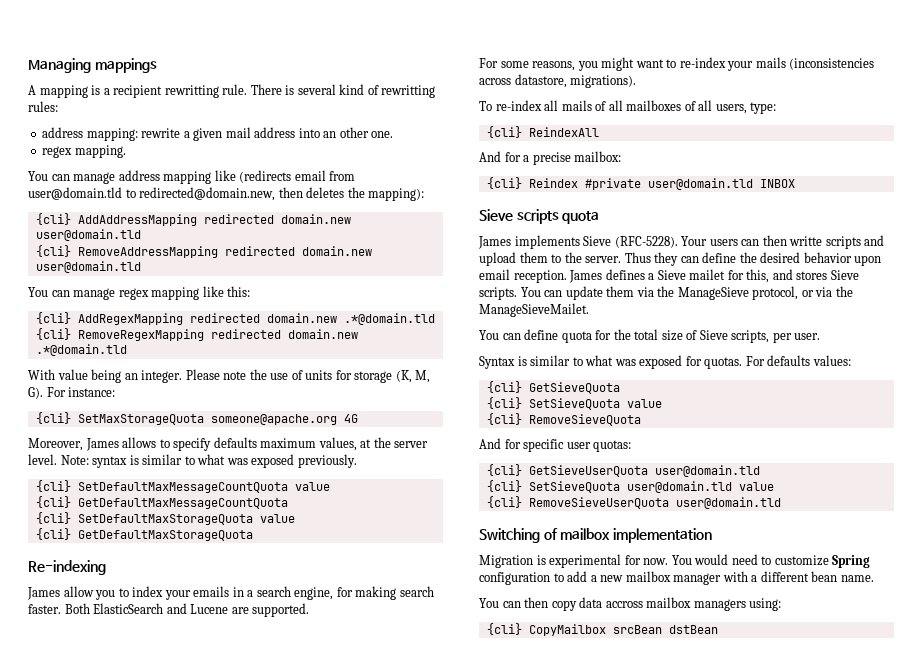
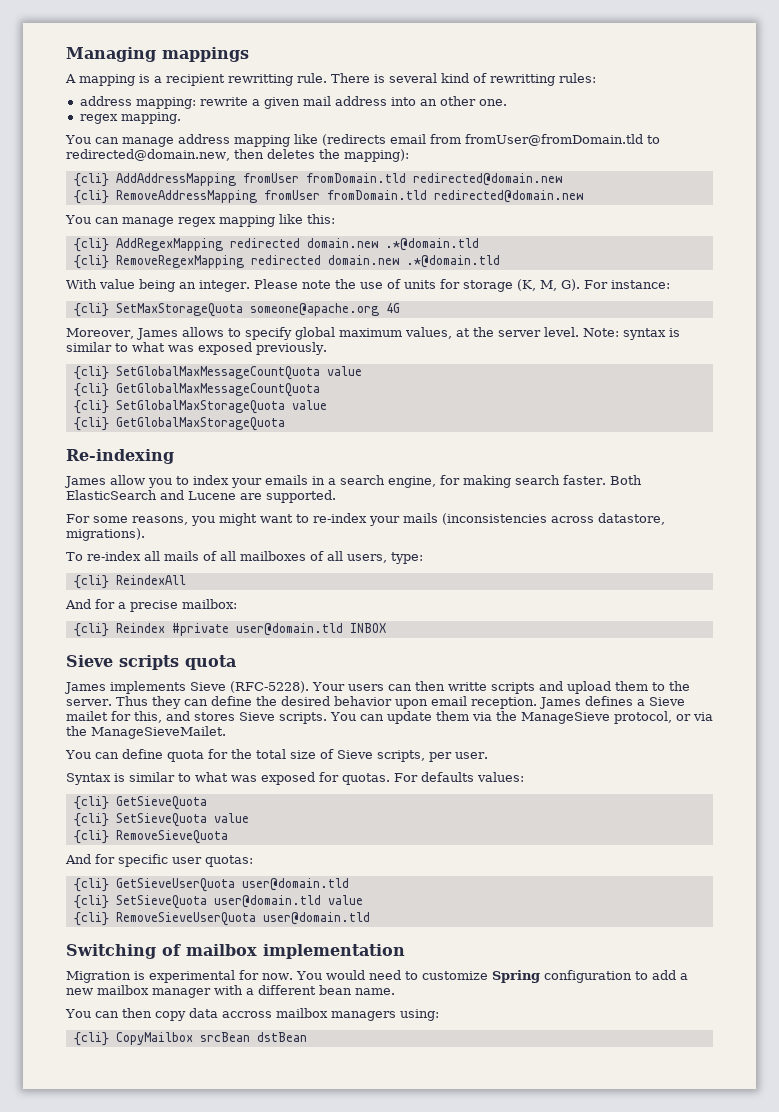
- You can manage address mapping like (redirects email from user@domain.tld to redirected@domain.new, then deletes the mapping):
+ You can manage address mapping like (redirects email from fromUser@fromDomain.tld to redirected@domain.new, then deletes the mapping):
- {cli} AddAddressMapping redirected domain.new user@domain.tld
+ {cli} AddAddressMapping fromUser fromDomain.tld redirected@domain.new
- {cli} RemoveAddressMapping redirected domain.new user@domain.tld
+ {cli} RemoveAddressMapping fromUser fromDomain.tld redirected@domain.new
- Moreover, James allows to specify defaults maximum values, at the server level.
+ Moreover, James allows to specify global maximum values, at the server level.
- {cli} SetDefaultMaxMessageCountQuota value
- {cli} GetDefaultMaxMessageCountQuota
- {cli} SetDefaultMaxStorageQuota value
- {cli} GetDefaultMaxStorageQuota
+ {cli} SetGlobalMaxMessageCountQuota value
+ {cli} GetGlobalMaxMessageCountQuota
+ {cli} SetGlobalMaxStorageQuota value
+ {cli} GetGlobalMaxStorageQuota

